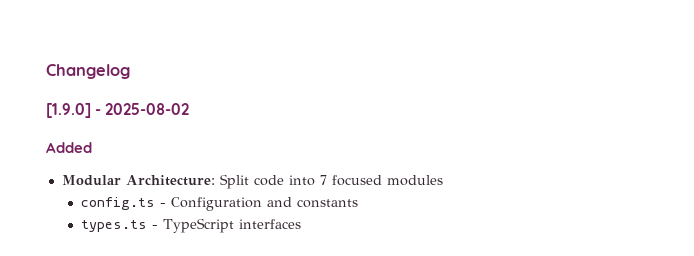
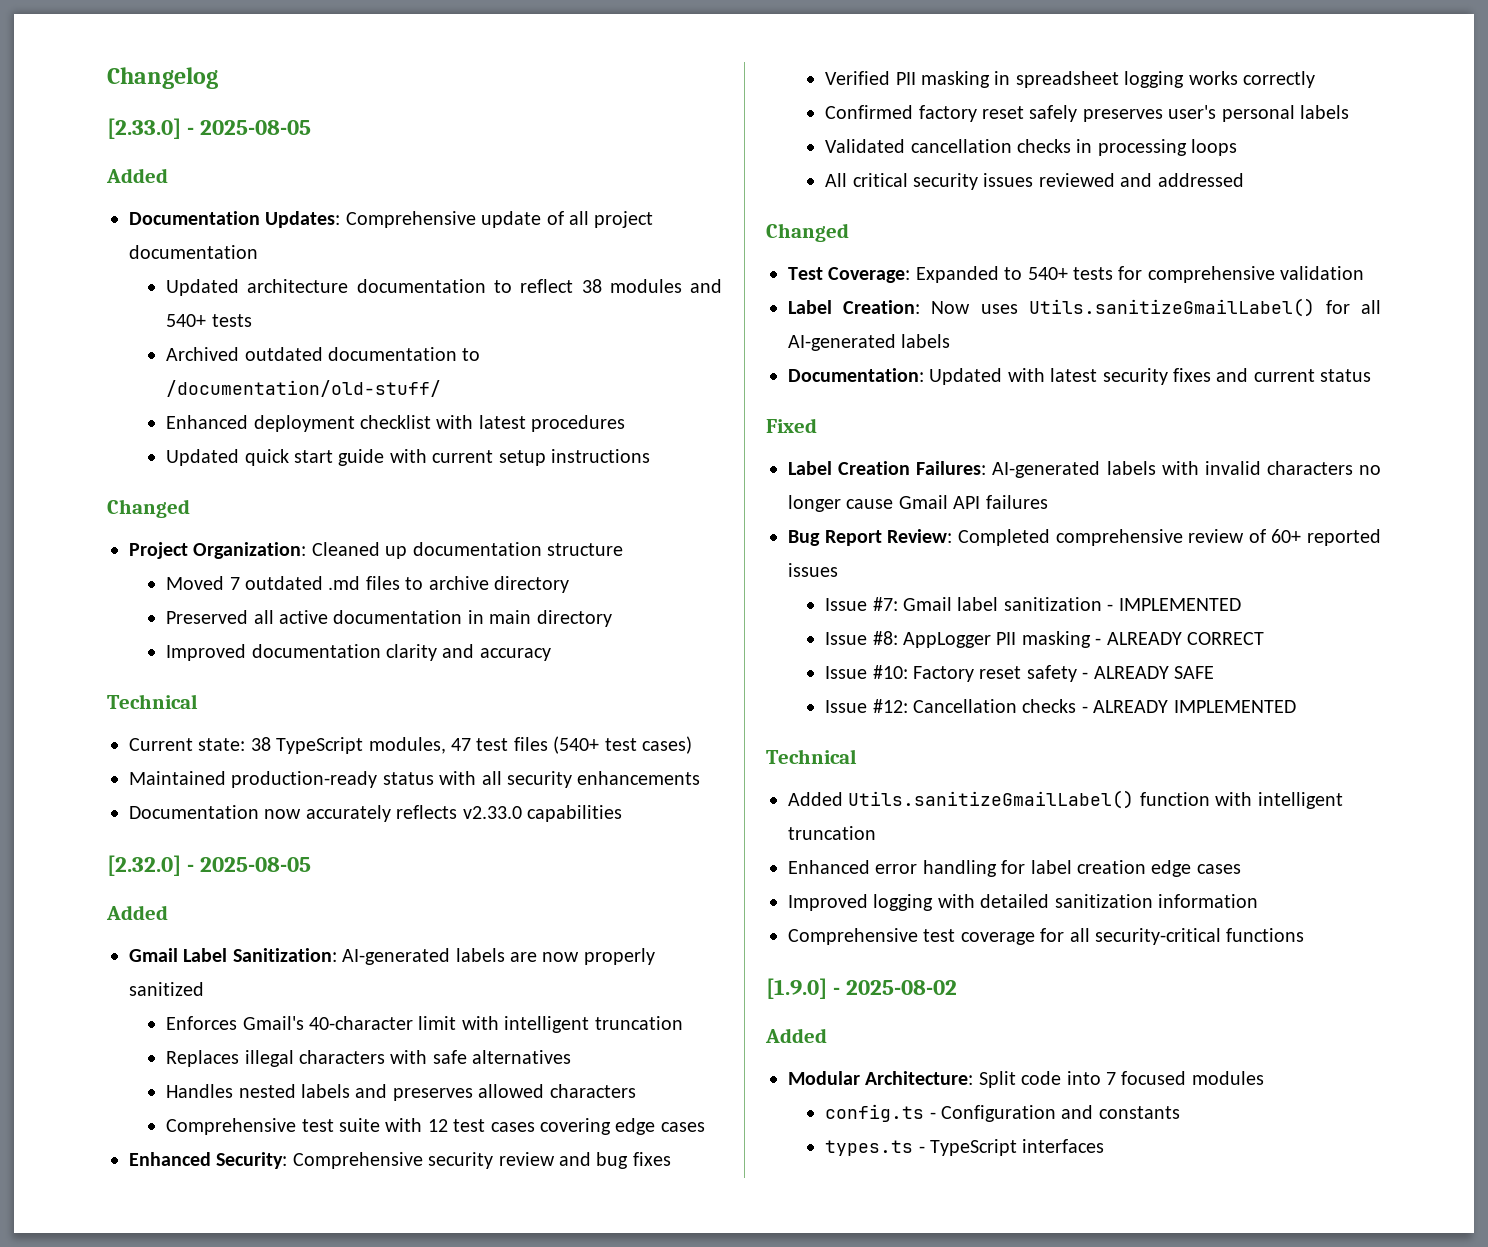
+ [2.33.0] - 2025-08-05
+ Added
+ Documentation Updates: Comprehensive update of all project documentation
+ Updated architecture documentation to reflect 38 modules and 540+ tests
+ Archived outdated documentation to /documentation/old-stuff/
+ Enhanced deployment checklist with latest procedures
+ Updated quick start guide with current setup instructions
+ Changed
+ Project Organization: Cleaned up documentation structure
+ Moved 7 outdated .md files to archive directory
+ Preserved all active documentation in main directory
+ Improved documentation clarity and accuracy
+ Technical
+ Current state: 38 TypeScript modules, 47 test files (540+ test cases)
+ Maintained production-ready status with all security enhancements
+ Documentation now accurately reflects v2.33.0 capabilities
+ [2.32.0] - 2025-08-05
+ Added
+ Gmail Label Sanitization: AI-generated labels are now properly sanitized
+ Enforces Gmail's 40-character limit with intelligent truncation
+ Replaces illegal characters with safe alternatives
+ Handles nested labels and preserves allowed characters
+ Comprehensive test suite with 12 test cases covering edge cases
+ Enhanced Security: Comprehensive security review and bug fixes
+ Verified PII masking in spreadsheet logging works correctly
+ Confirmed factory reset safely preserves user's personal labels
+ Validated cancellation checks in processing loops
+ All critical security issues reviewed and addressed
+ Changed
+ Test Coverage: Expanded to 540+ tests for comprehensive validation
+ Label Creation: Now uses Utils.sanitizeGmailLabel() for all AI-generated labels
+ Documentation: Updated with latest security fixes and current status
+ Fixed
+ Label Creation Failures: AI-generated labels with invalid characters no longer cause Gmail API failures
+ Bug Report Review: Completed comprehensive review of 60+ reported issues
+ Issue #7: Gmail label sanitization - IMPLEMENTED
+ Issue #8: AppLogger PII masking - ALREADY CORRECT
+ Issue #10: Factory reset safety - ALREADY SAFE
+ Issue #12: Cancellation checks - ALREADY IMPLEMENTED
+ Technical
+ Added Utils.sanitizeGmailLabel() function with intelligent truncation
+ Enhanced error handling for label creation edge cases
+ Improved logging with detailed sanitization information
+ Comprehensive test coverage for all security-critical functions

